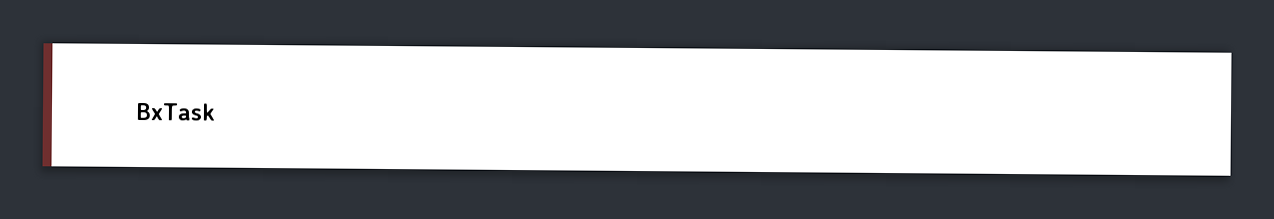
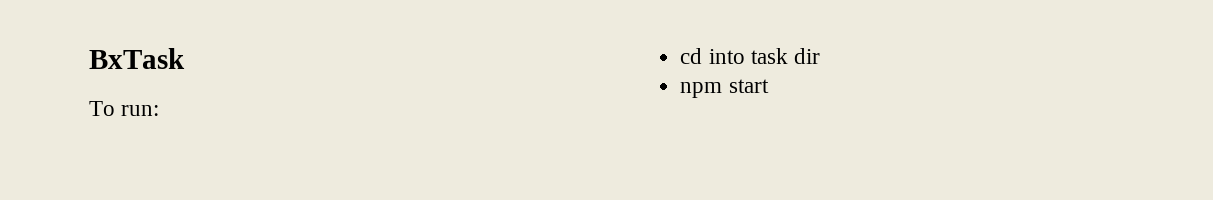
+ To run:
+ cd into task dir
+ npm start

